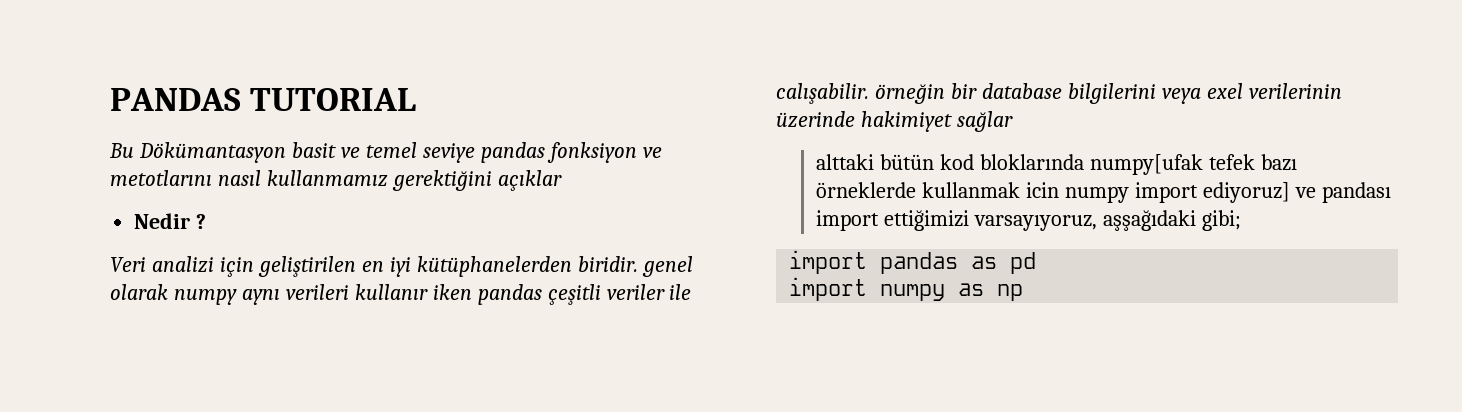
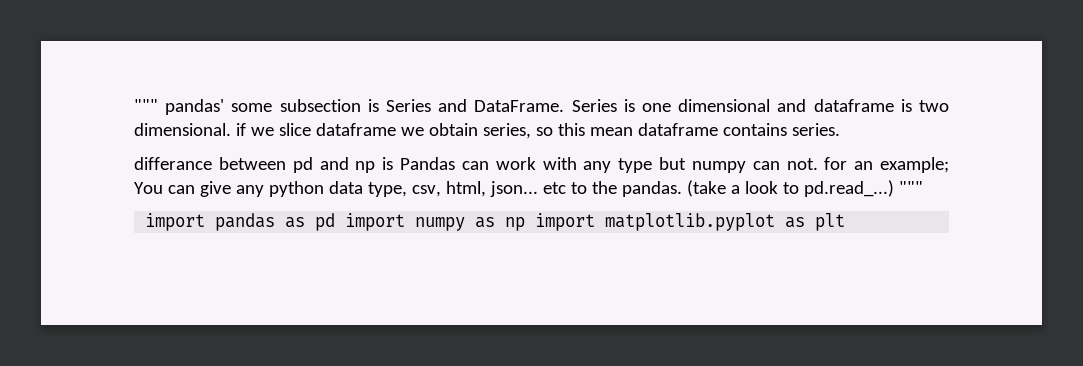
- PANDAS TUTORIAL
- Bu Dökümantasyon basit ve temel seviye pandas fonksiyon ve metotlarını nasıl kullanmamız gerektiğini açıklar
- Nedir ?
- Veri analizi için geliştirilen en iyi kütüphanelerden biridir. genel olarak numpy aynı verileri kullanır iken pandas çeşitli veriler ile calışabilir. örneğin bir database bilgilerini veya exel verilerinin üzerinde hakimiyet sağlar
- alttaki bütün kod bloklarında numpy[ufak tefek bazı örneklerde kullanmak icin numpy import ediyoruz] ve pandası import ettiğimizi varsayıyoruz, aşşağıdaki gibi;
+ """ pandas' some subsection is Series and DataFrame. Series is one dimensional and dataframe is two dimensional. if we slice dataframe we obtain series, so this mean dataframe contains series.
+ differance between pd and np is Pandas can work with any type but numpy can not. for an example; You can give any python data type, csv, html, json... etc to the pandas. (take a look to pd.read_...) """
- import pandas as pd
- import numpy as np
+ import pandas as pd import numpy as np import matplotlib.pyplot as plt

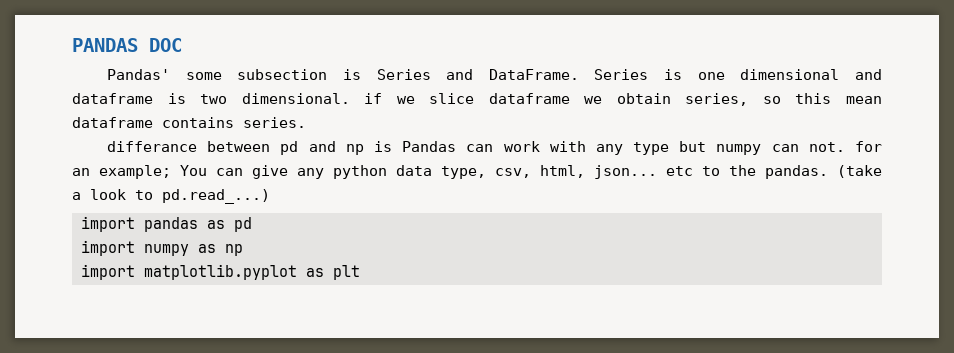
- """ pandas' some subsection is Series and DataFrame.
+ PANDAS DOC
+ Pandas' some subsection is Series and DataFrame.
- (take a look to pd.read_...) """
+ (take a look to pd.read_...)
- import pandas as pd import numpy as np import matplotlib.pyplot as plt
+ import pandas as pd
+ import numpy as np
+ import matplotlib.pyplot as plt

